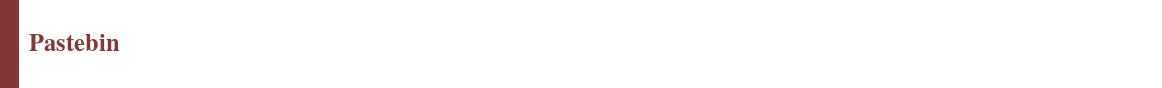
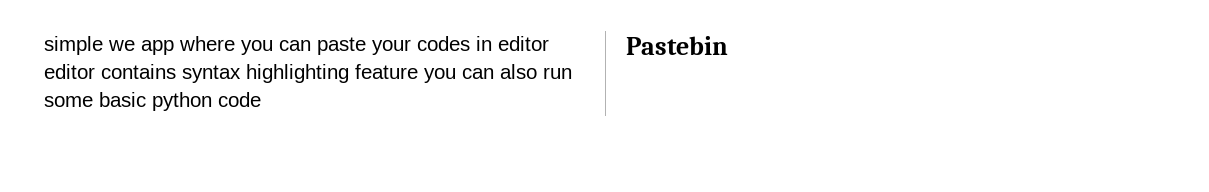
+ simple we app where you can paste your codes in editor editor contains syntax highlighting feature you can also run some basic python code

